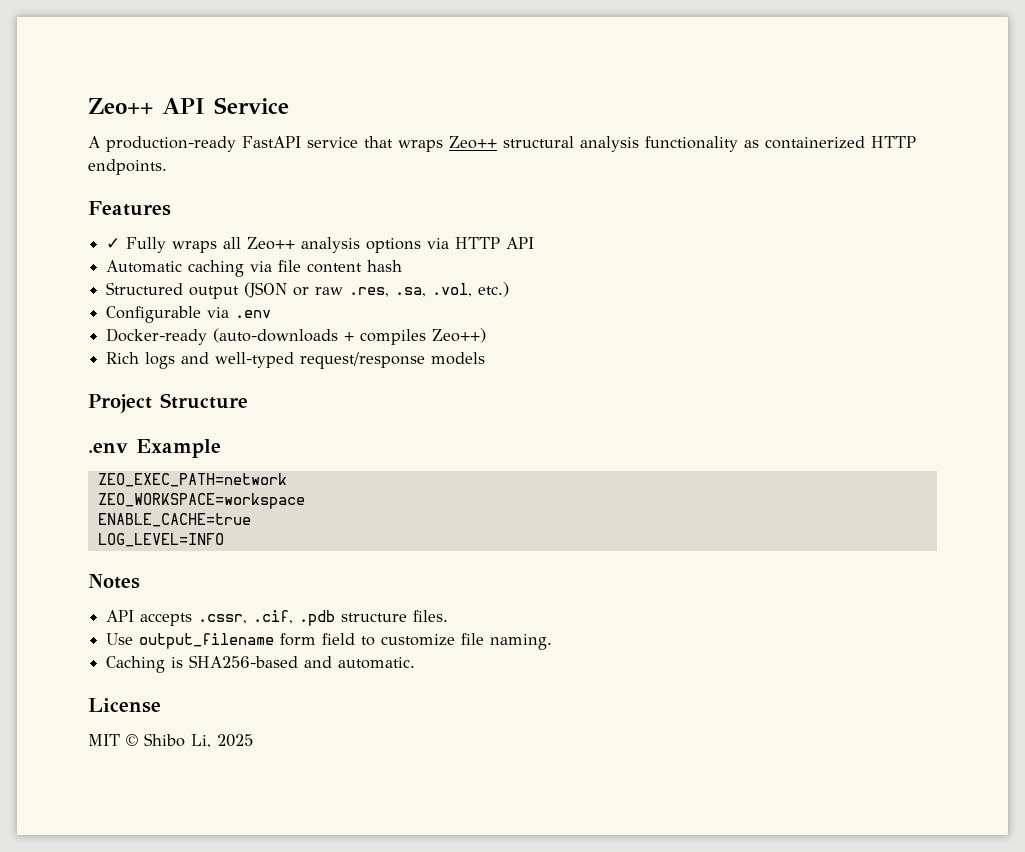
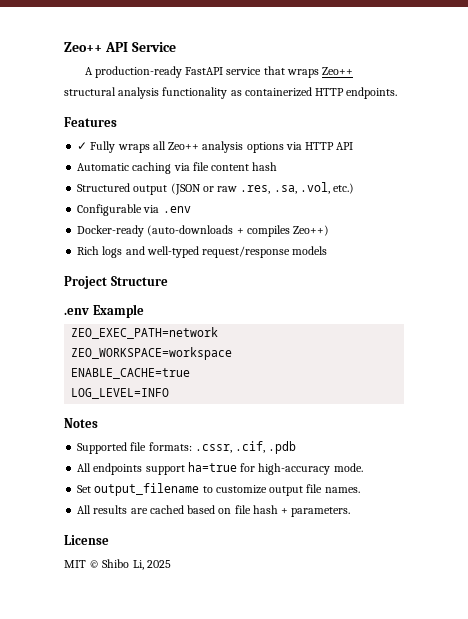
- API accepts .cssr, .cif, .pdb structure files.
- Use output_filename form field to customize file naming.
- Caching is SHA256-based and automatic.
+ Supported file formats: .cssr, .cif, .pdb
+ All endpoints support ha=true for high-accuracy mode.
+ Set output_filename to customize output file names.
+ All results are cached based on file hash + parameters.

